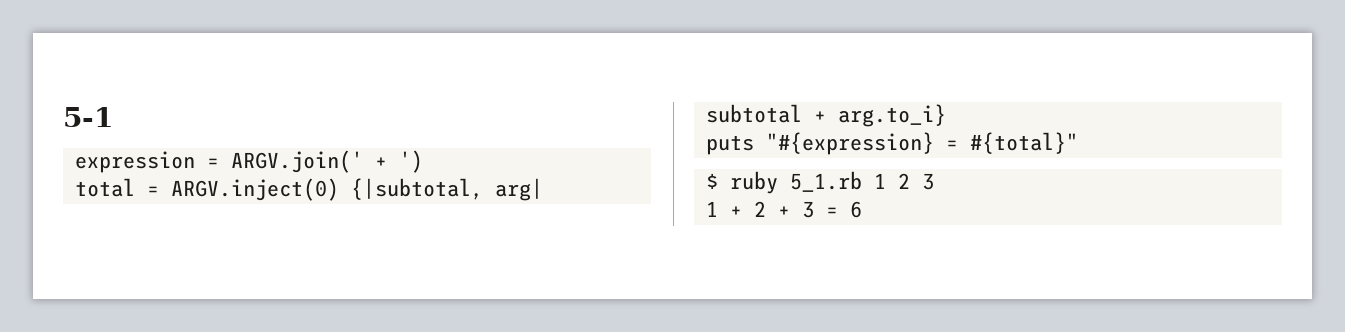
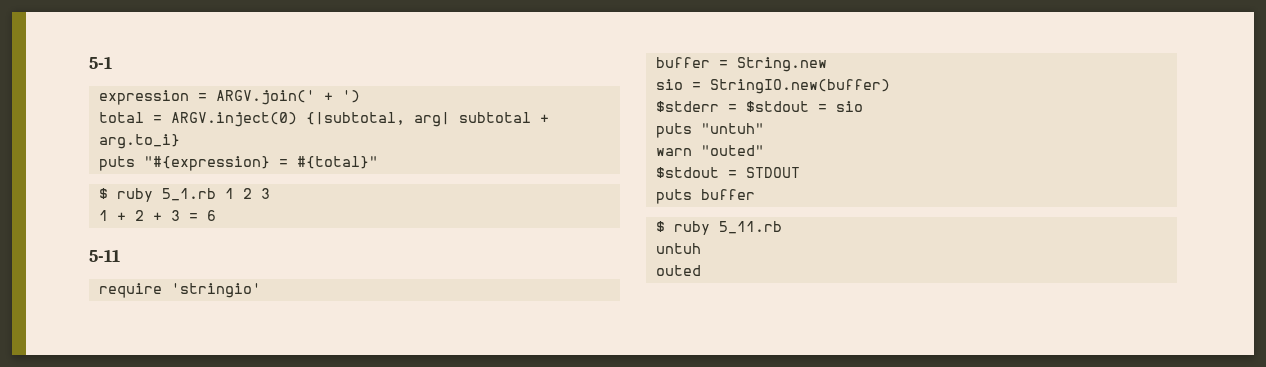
+ 5-11
+ require 'stringio'
+ buffer = String.new
+ sio = StringIO.new(buffer)
+ $stderr = $stdout = sio
+ puts "untuh"
+ warn "outed"
+ $stdout = STDOUT
+ puts buffer
+ $ ruby 5_11.rb
+ untuh
+ outed

